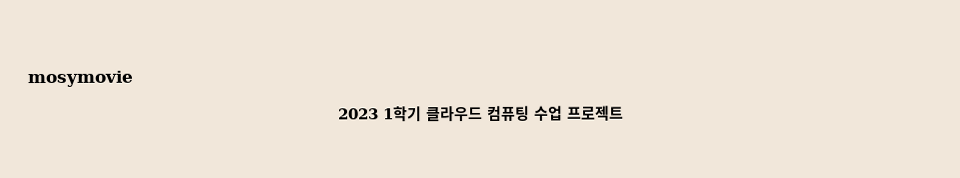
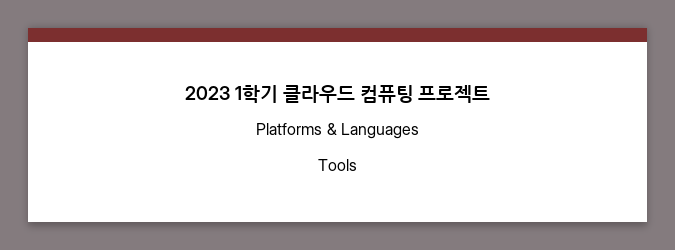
- mosymovie
- 2023 1학기 클라우드 컴퓨팅 수업 프로젝트
+ 2023 1학기 클라우드 컴퓨팅 프로젝트
+ Platforms & Languages
+ Tools

